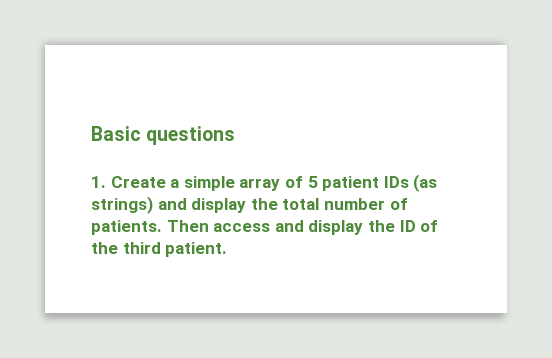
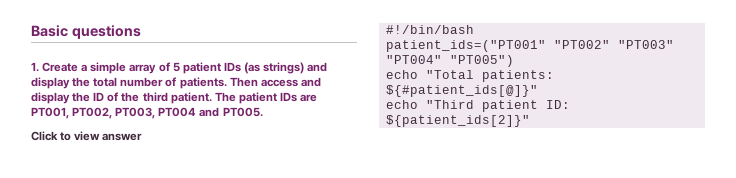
+ The patient IDs are PT001, PT002, PT003, PT004 and PT005.
+ Click to view answer
+ #!/bin/bash
+ patient_ids=("PT001" "PT002" "PT003" "PT004" "PT005")
+ echo "Total patients: ${#patient_ids[@]}"
+ echo "Third patient ID: ${patient_ids[2]}"

